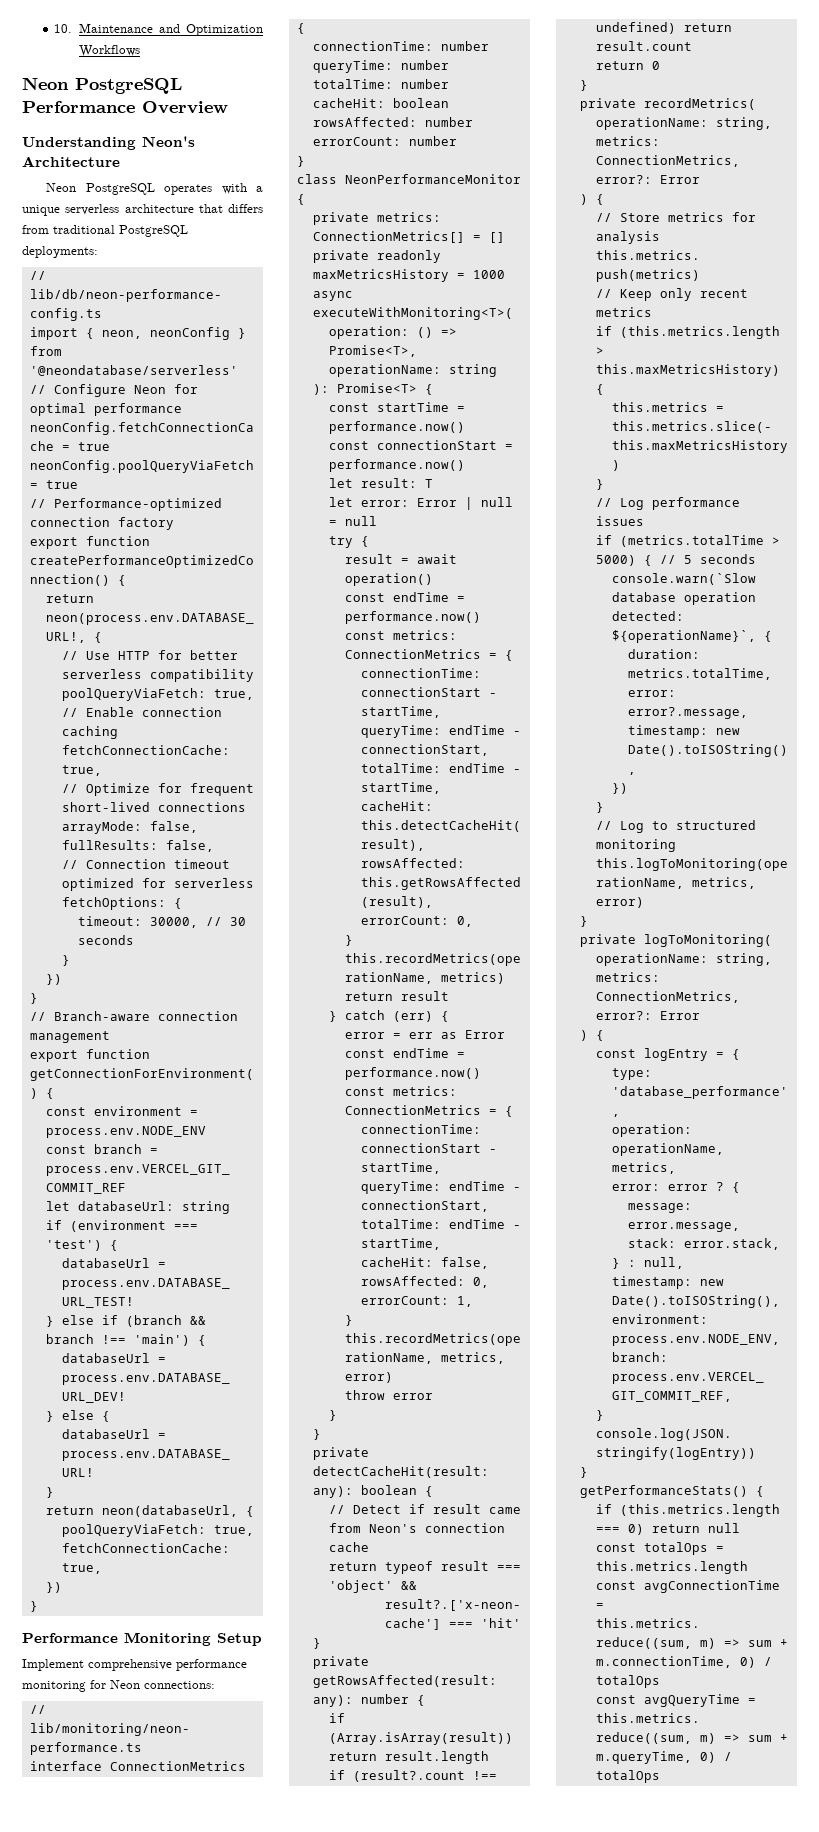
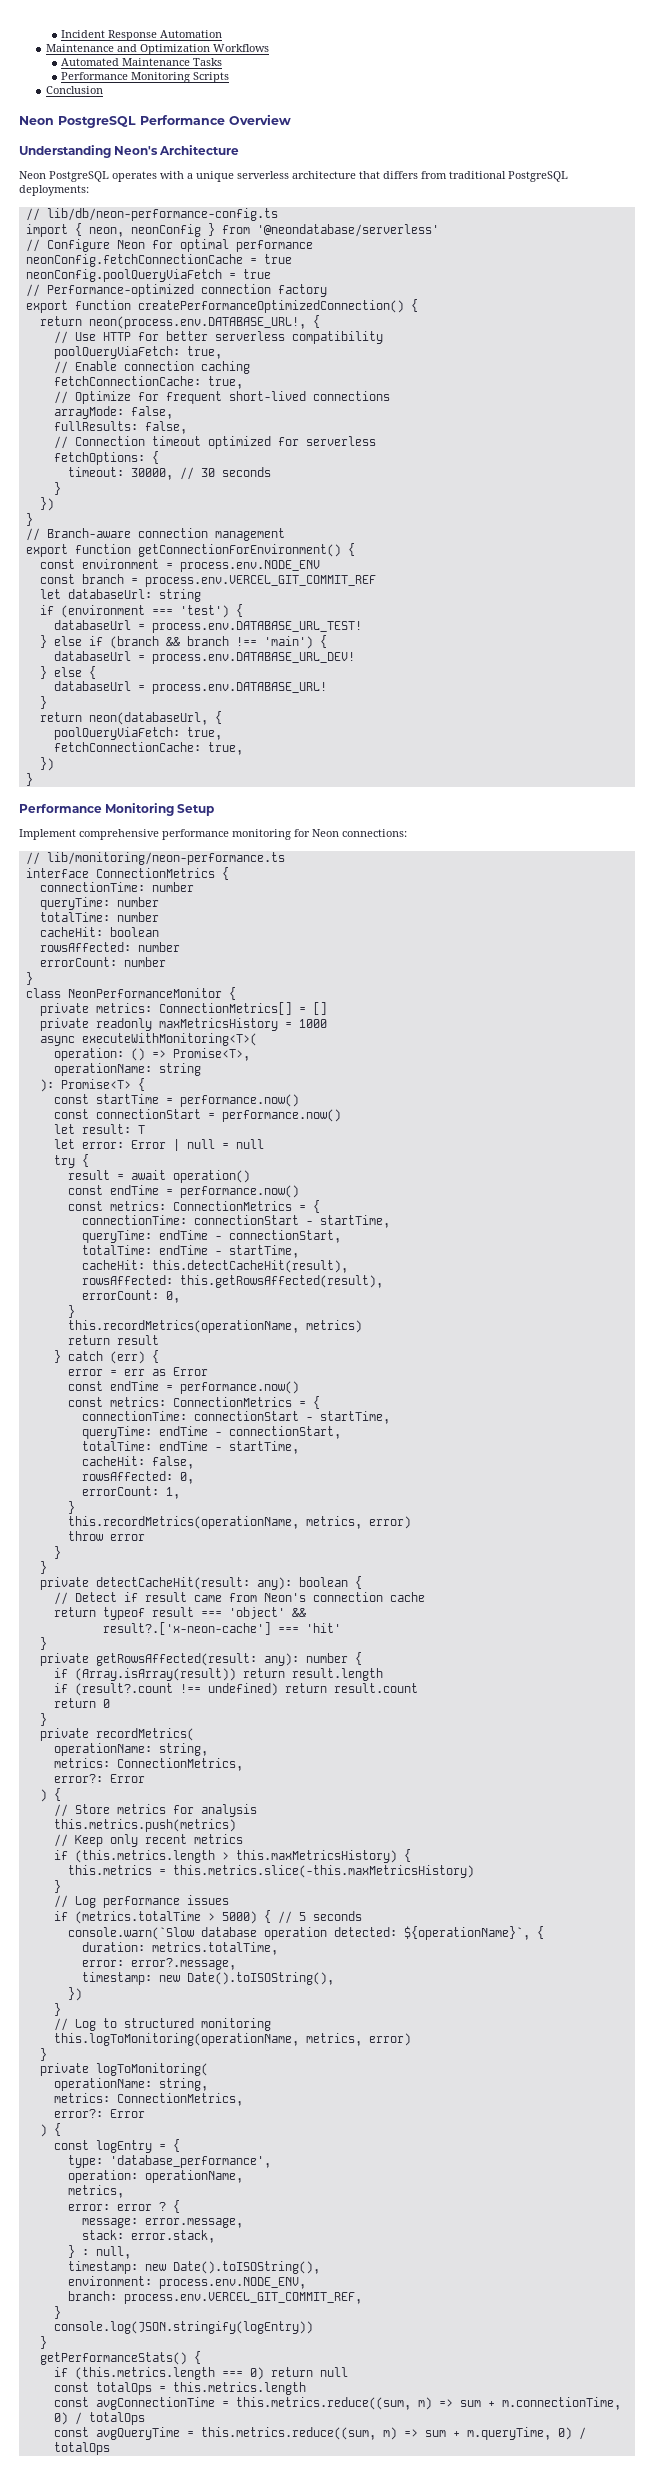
- 10. Maintenance and Optimization Workflows
+ Incident Response Automation
+ Maintenance and Optimization Workflows
+ Automated Maintenance Tasks
+ Performance Monitoring Scripts
+ Conclusion

